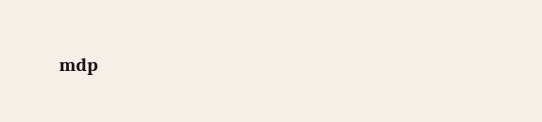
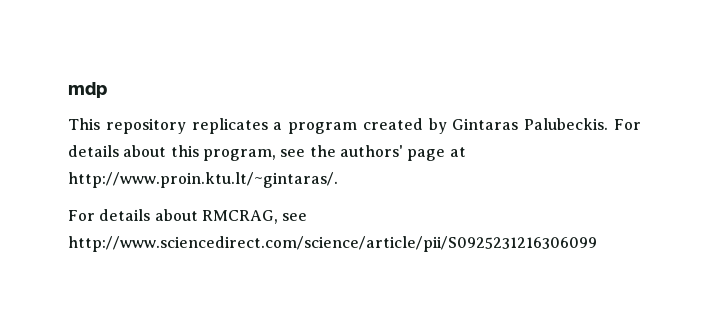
+ This repository replicates a program created by Gintaras Palubeckis. For details about this program, see the authors' page at http://www.proin.ktu.lt/~gintaras/.
+ For details about RMCRAG, see http://www.sciencedirect.com/science/article/pii/S0925231216306099

